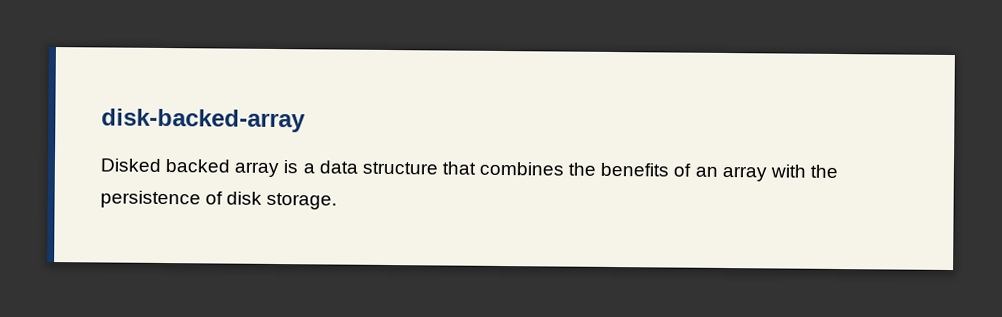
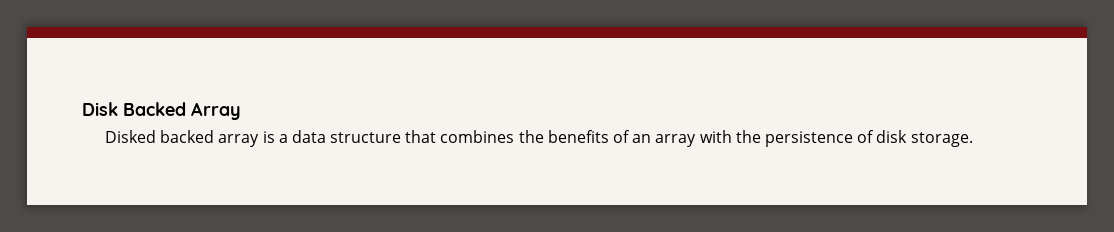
- disk-backed-array
+ Disk Backed Array

